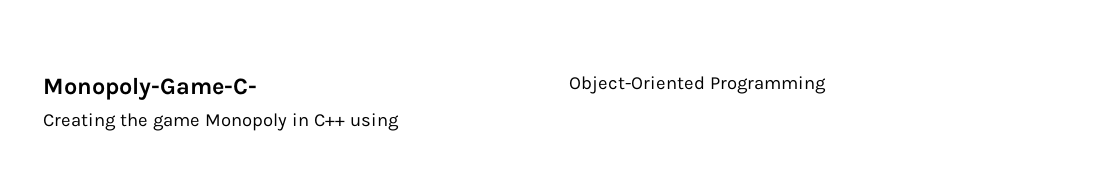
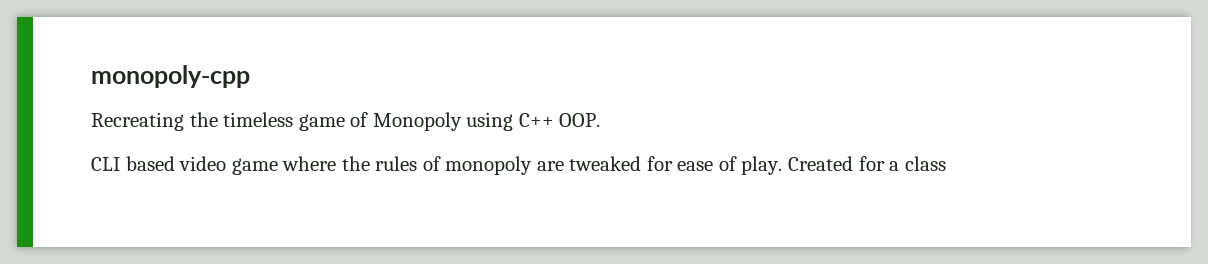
- Monopoly-Game-C-
- Creating the game Monopoly in C++ using Object-Oriented Programming
+ monopoly-cpp
+ Recreating the timeless game of Monopoly using C++ OOP.
+ CLI based video game where the rules of monopoly are tweaked for ease of play. Created for a class

